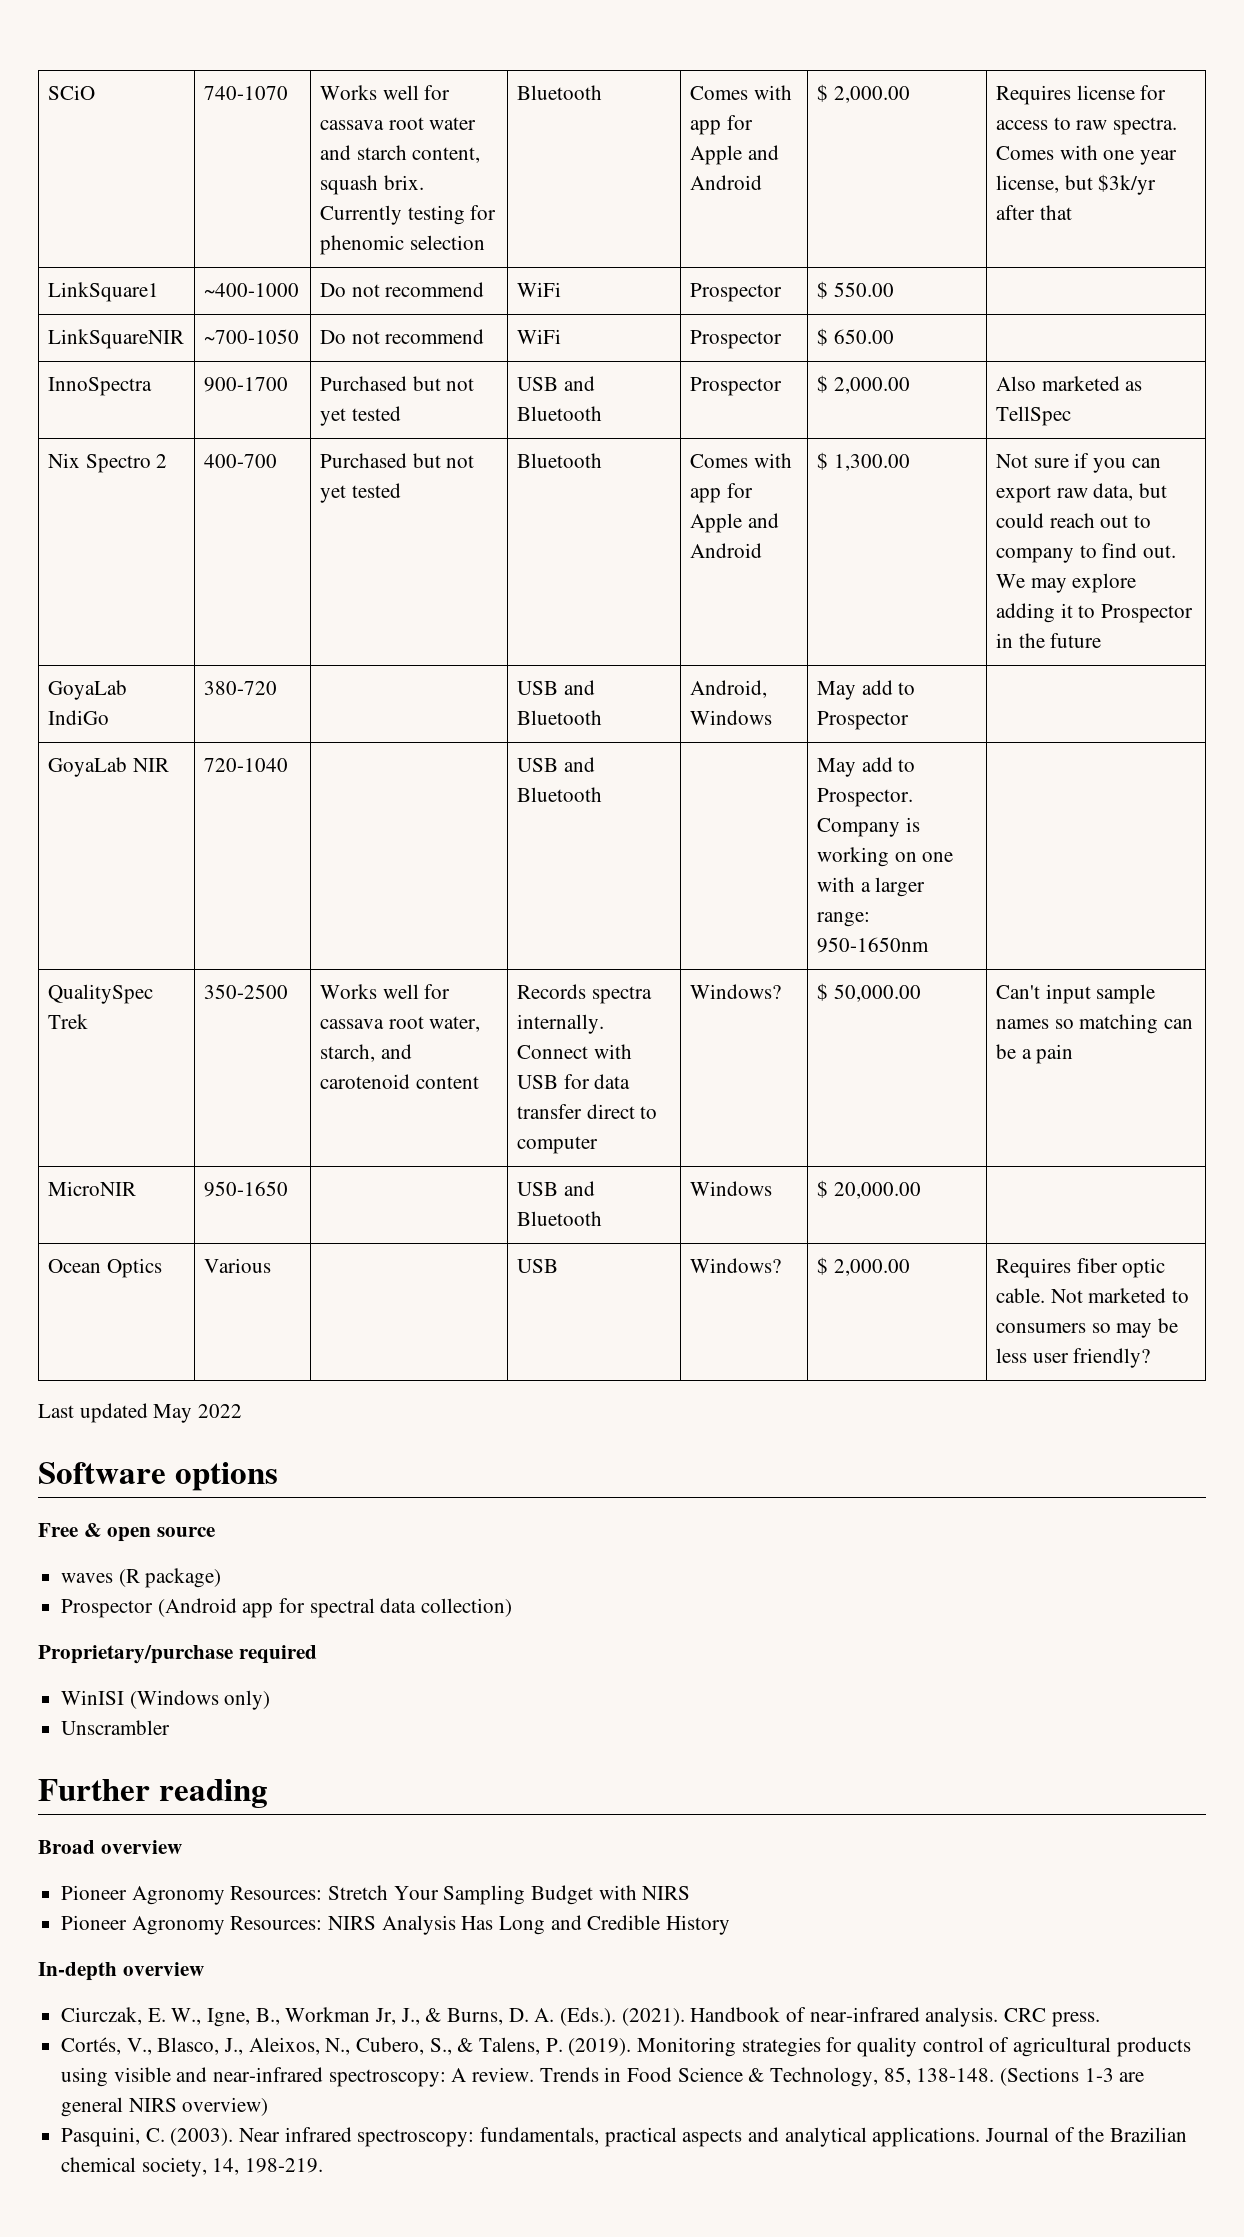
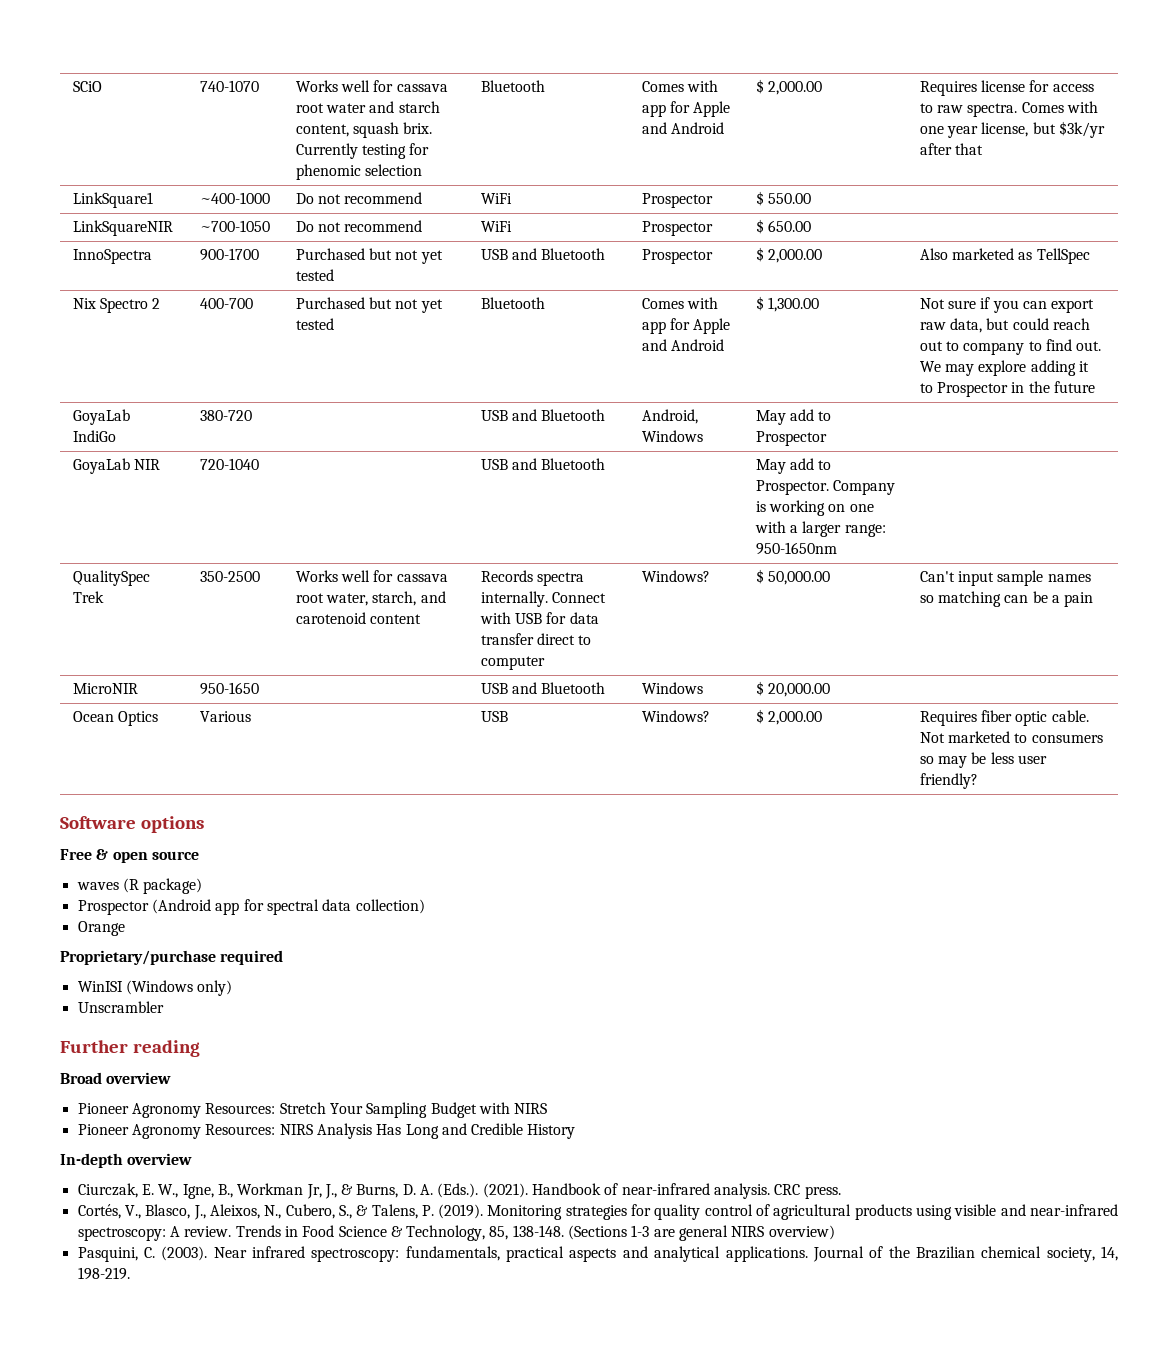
- Last updated May 2022
+ Orange

